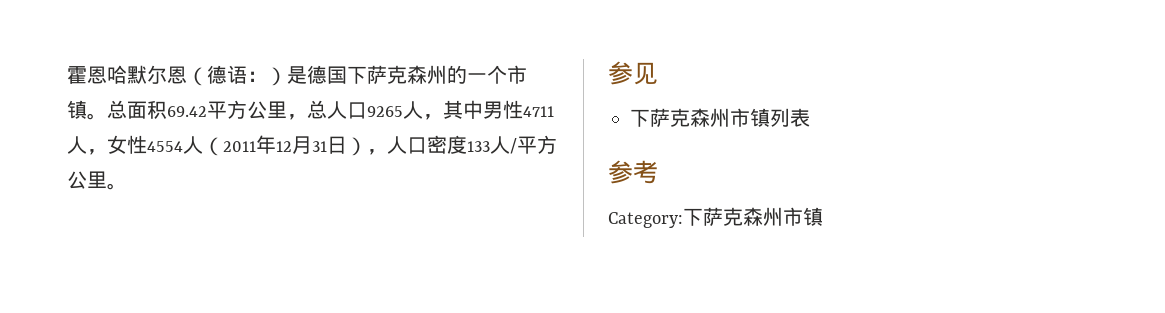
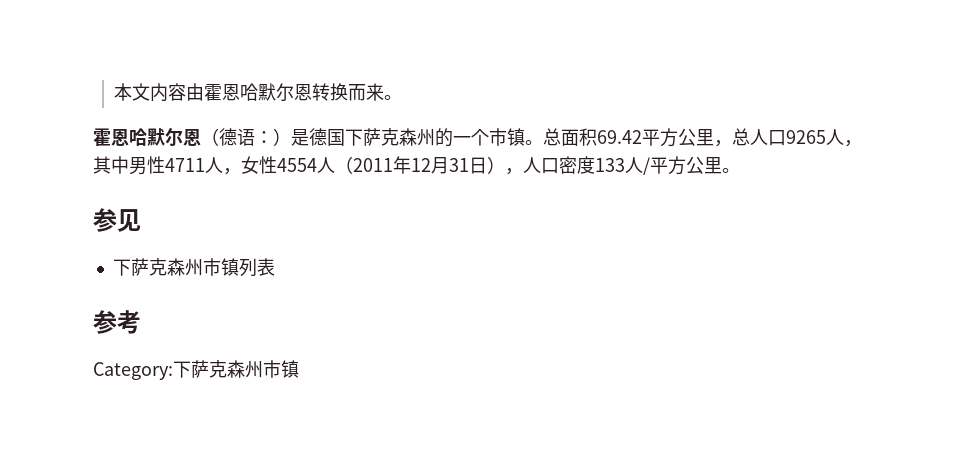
+ 本文内容由霍恩哈默尔恩转换而来。

